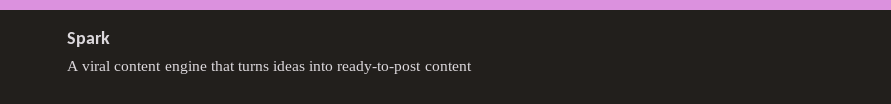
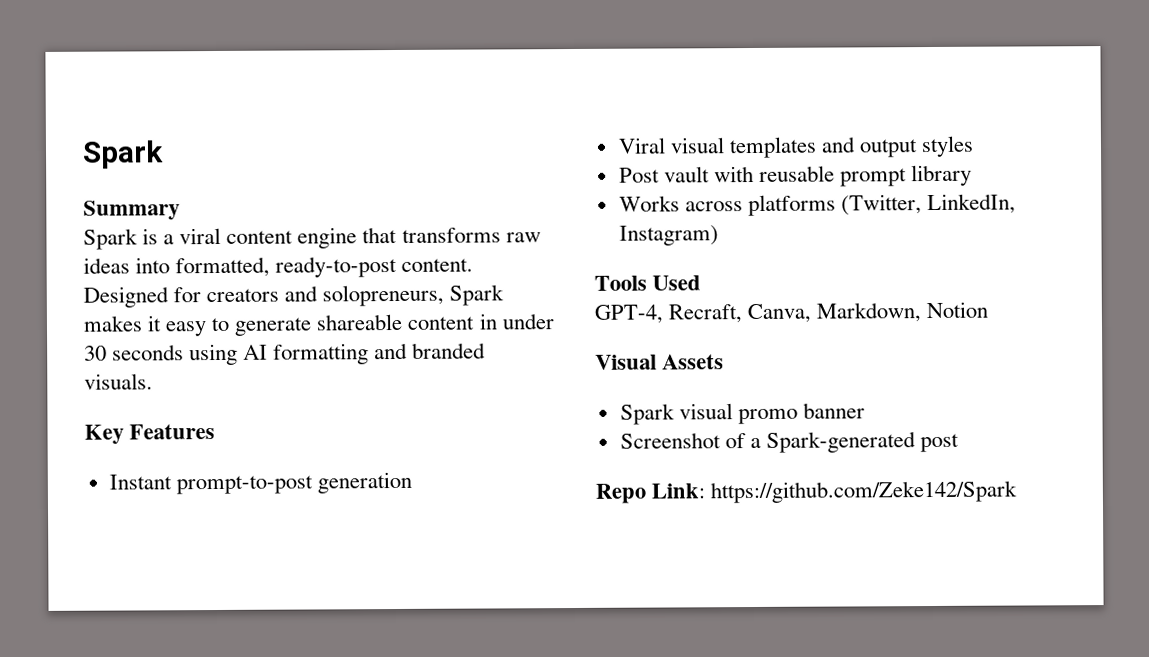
- A viral content engine that turns ideas into ready-to-post content
+ Summary
+ Spark is a viral content engine that transforms raw ideas into formatted, ready-to-post content. Designed for creators and solopreneurs, Spark makes it easy to generate shareable content in under 30 seconds using AI formatting and branded visuals.
+ Key Features
+ Instant prompt-to-post generation
+ Viral visual templates and output styles
+ Post vault with reusable prompt library
+ Works across platforms (Twitter, LinkedIn, Instagram)
+ Tools Used
+ GPT-4, Recraft, Canva, Markdown, Notion
+ Visual Assets
+ Spark visual promo banner
+ Screenshot of a Spark-generated post
+ Repo Link: https://github.com/Zeke142/Spark

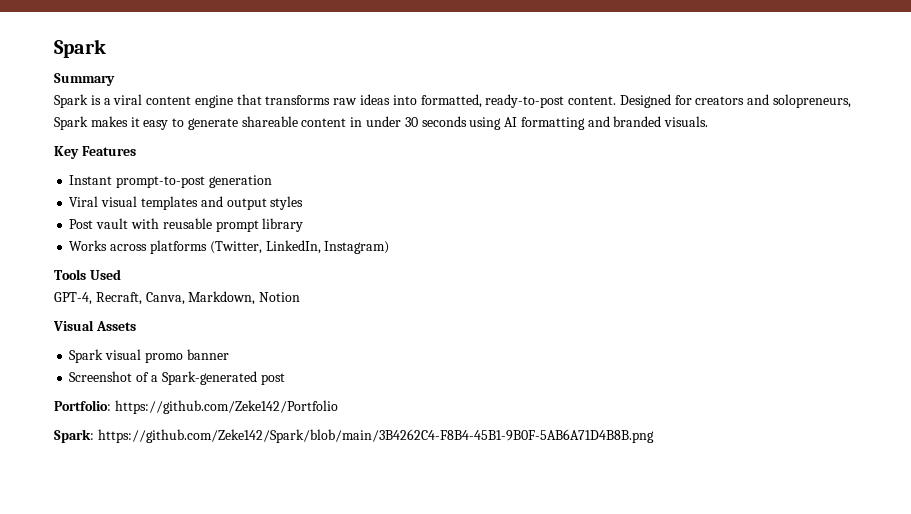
- Repo Link: https://github.com/Zeke142/Spark
+ Portfolio: https://github.com/Zeke142/Portfolio
+ Spark: https://github.com/Zeke142/Spark/blob/main/3B4262C4-F8B4-45B1-9B0F-5AB6A71D4B8B.png

